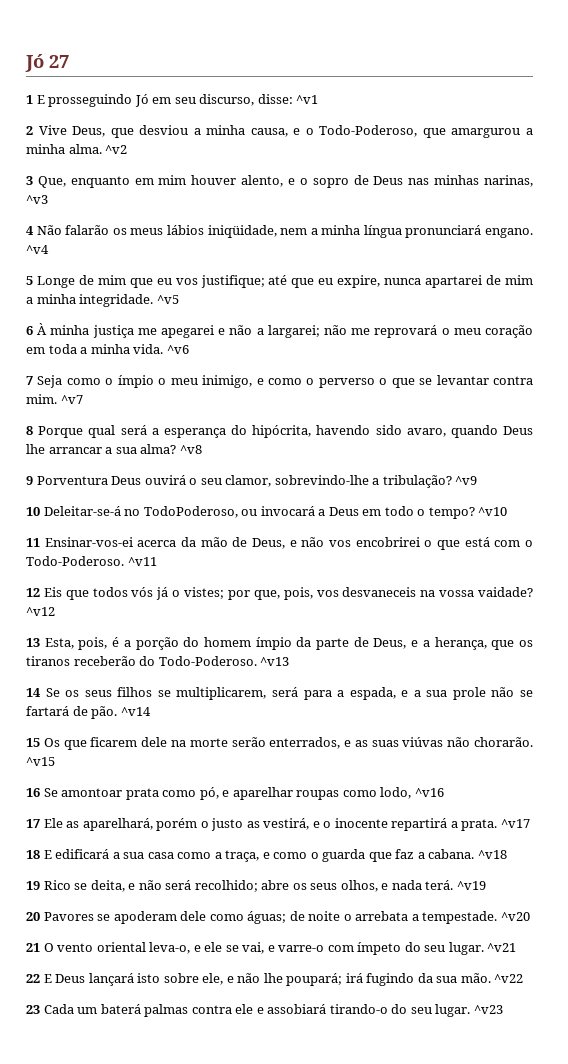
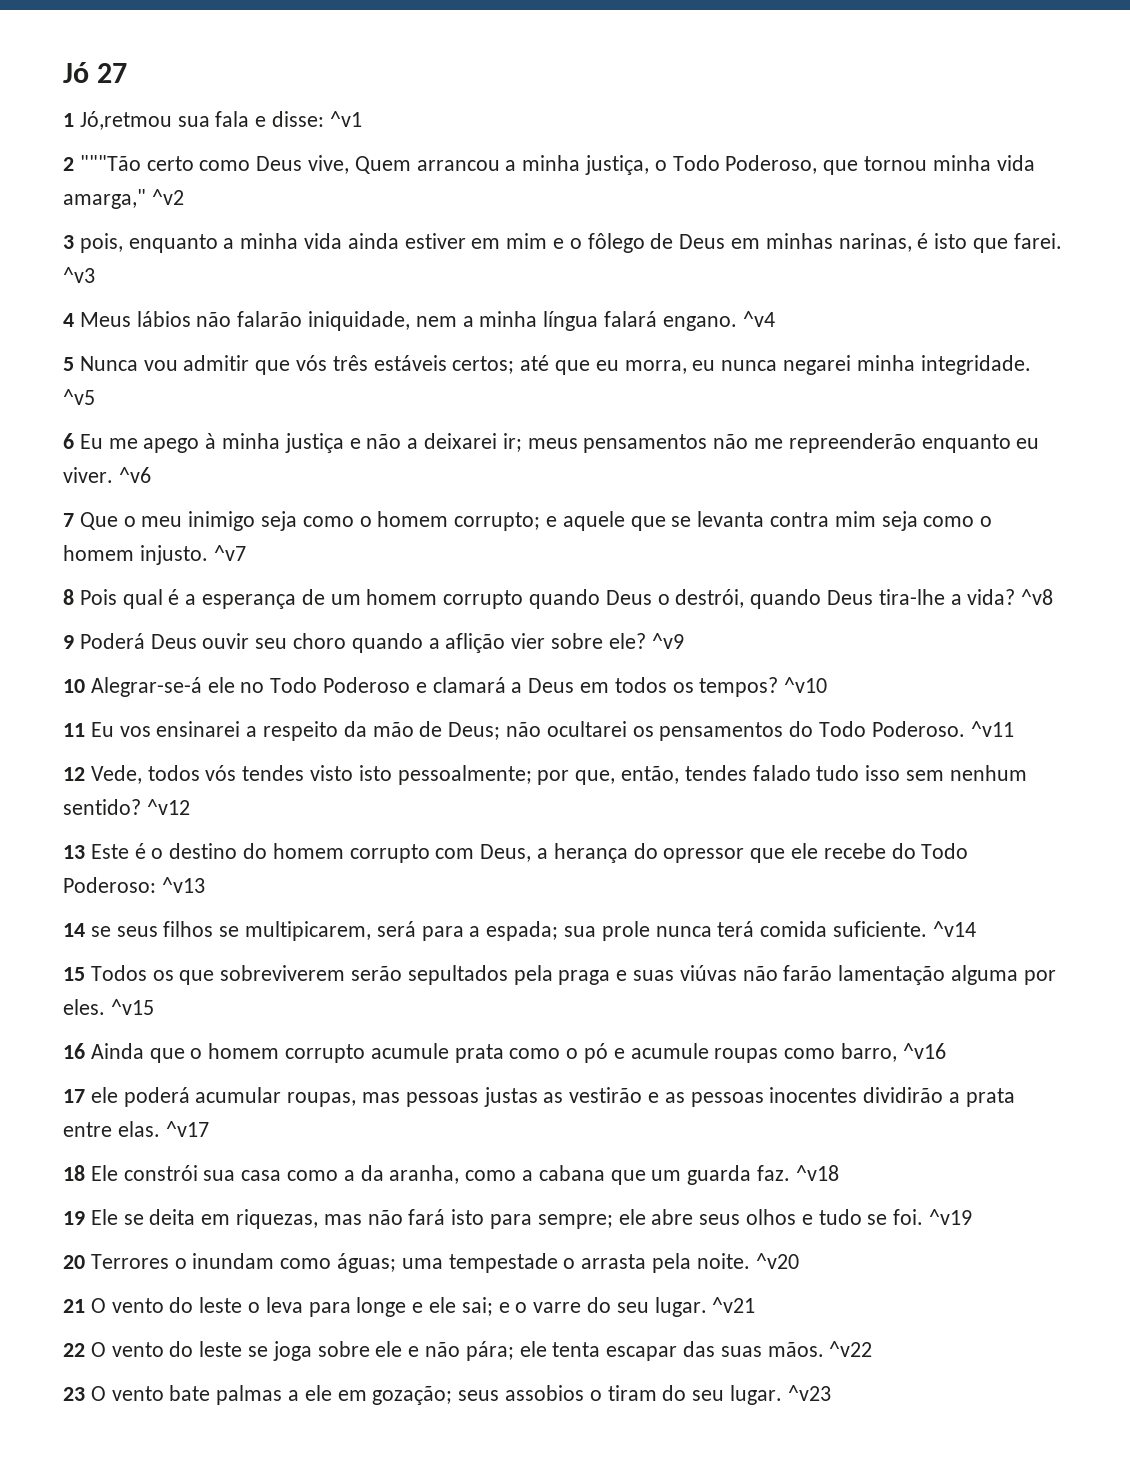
- 1 E prosseguindo Jó em seu discurso, disse: ^v1
- 2 Vive Deus, que desviou a minha causa, e o Todo-Poderoso, que amargurou a minha alma. ^v2
- 3 Que, enquanto em mim houver alento, e o sopro de Deus nas minhas narinas, ^v3
- 4 Não falarão os meus lábios iniqüidade, nem a minha língua pronunciará engano.
+ 1 Jó,retmou sua fala e disse: ^v1
+ 2 """Tão certo como Deus vive, Quem arrancou a minha justiça, o Todo Poderoso, que tornou minha vida amarga," ^v2
+ 3 pois, enquanto a minha vida ainda estiver em mim e o fôlego de Deus em minhas narinas, é isto que farei. ^v3
+ 4 Meus lábios não falarão iniquidade, nem a minha língua falará engano.
- 5 Longe de mim que eu vos justifique; até que eu expire, nunca apartarei de mim a minha integridade. ^v5
- 6 À minha justiça me apegarei e não a largarei; não me reprovará o meu coração em toda a minha vida. ^v6
- 7 Seja como o ímpio o meu inimigo, e como o perverso o que se levantar contra mim. ^v7
- 8 Porque qual será a esperança do hipócrita, havendo sido avaro, quando Deus lhe arrancar a sua alma? ^v8
- 9 Porventura Deus ouvirá o seu clamor, sobrevindo-lhe a tribulação? ^v9
- 10 Deleitar-se-á no TodoPoderoso, ou invocará a Deus em todo o tempo? ^v10
- 11 Ensinar-vos-ei acerca da mão de Deus, e não vos encobrirei o que está com o Todo-Poderoso. ^v11
- 12 Eis que todos vós já o vistes; por que, pois, vos desvaneceis na vossa vaidade? ^v12
- 13 Esta, pois, é a porção do homem ímpio da parte de Deus, e a herança, que os tiranos receberão do Todo-Poderoso. ^v13
+ 5 Nunca vou admitir que vós três estáveis certos; até que eu morra, eu nunca negarei minha integridade. ^v5
+ 6 Eu me apego à minha justiça e não a deixarei ir; meus pensamentos não me repreenderão enquanto eu viver. ^v6
+ 7 Que o meu inimigo seja como o homem corrupto; e aquele que se levanta contra mim seja como o homem injusto. ^v7
+ 8 Pois qual é a esperança de um homem corrupto quando Deus o destrói, quando Deus tira-lhe a vida? ^v8
+ 9 Poderá Deus ouvir seu choro quando a aflição vier sobre ele? ^v9
+ 10 Alegrar-se-á ele no Todo Poderoso e clamará a Deus em todos os tempos? ^v10
+ 11 Eu vos ensinarei a respeito da mão de Deus; não ocultarei os pensamentos do Todo Poderoso. ^v11
+ 12 Vede, todos vós tendes visto isto pessoalmente; por que, então, tendes falado tudo isso sem nenhum sentido? ^v12
+ 13 Este é o destino do homem corrupto com Deus, a herança do opressor que ele recebe do Todo Poderoso: ^v13
- 14 Se os seus filhos se multiplicarem, será para a espada, e a sua prole não se fartará de pão. ^v14
- 15 Os que ficarem dele na morte serão enterrados, e as suas viúvas não chorarão. ^v15
- 16 Se amontoar prata como pó, e aparelhar roupas como lodo, ^v16
+ 14 se seus filhos se multipicarem, será para a espada; sua prole nunca terá comida suficiente. ^v14
+ 15 Todos os que sobreviverem serão sepultados pela praga e suas viúvas não farão lamentação alguma por eles. ^v15
+ 16 Ainda que o homem corrupto acumule prata como o pó e acumule roupas como barro, ^v16
- 17 Ele as aparelhará, porém o justo as vestirá, e o inocente repartirá a prata.
+ 17 ele poderá acumular roupas, mas pessoas justas as vestirão e as pessoas inocentes dividirão a prata entre elas.
- 18 E edificará a sua casa como a traça, e como o guarda que faz a cabana. ^v18
- 19 Rico se deita, e não será recolhido; abre os seus olhos, e nada terá. ^v19
- 20 Pavores se apoderam dele como águas; de noite o arrebata a tempestade. ^v20
- 21 O vento oriental leva-o, e ele se vai, e varre-o com ímpeto do seu lugar.
+ 18 Ele constrói sua casa como a da aranha, como a cabana que um guarda faz. ^v18
+ 19 Ele se deita em riquezas, mas não fará isto para sempre; ele abre seus olhos e tudo se foi. ^v19
+ 20 Terrores o inundam como águas; uma tempestade o arrasta pela noite. ^v20
+ 21 O vento do leste o leva para longe e ele sai; e o varre do seu lugar.
- 22 E Deus lançará isto sobre ele, e não lhe poupará; irá fugindo da sua mão. ^v22
- 23 Cada um baterá palmas contra ele e assobiará tirando-o do seu lugar.
+ 22 O vento do leste se joga sobre ele e não pára; ele tenta escapar das suas mãos. ^v22
+ 23 O vento bate palmas a ele em gozação; seus assobios o tiram do seu lugar.

